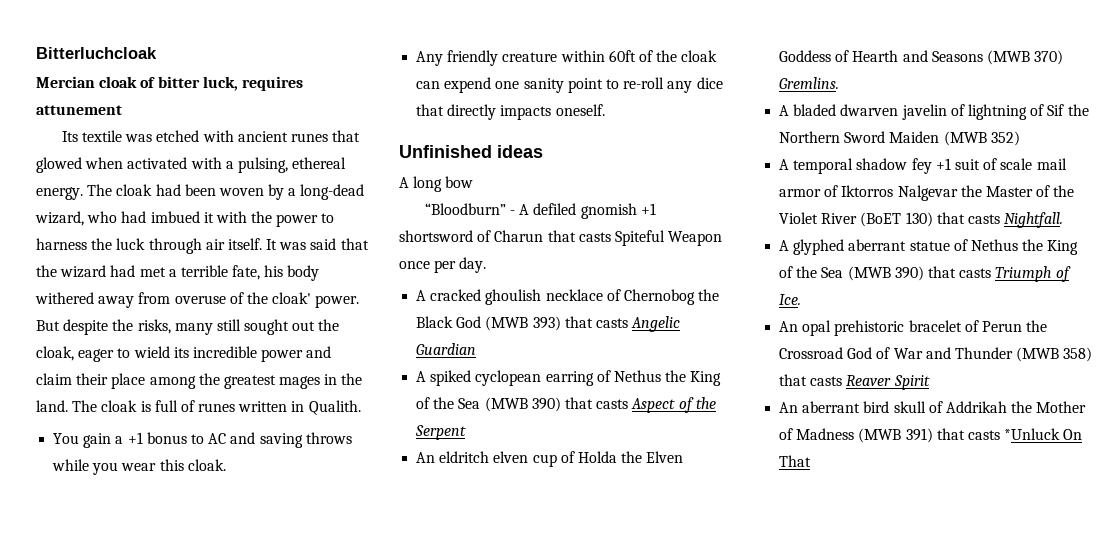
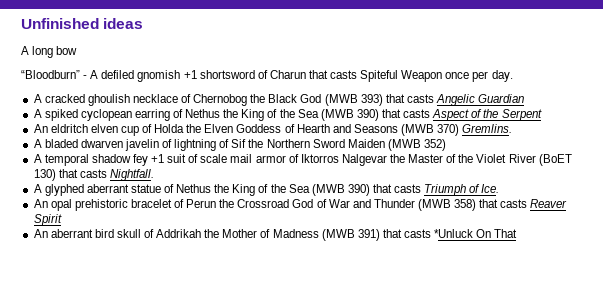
- Bitterluchcloak
- Mercian cloak of bitter luck, requires attunement
- Its textile was etched with ancient runes that glowed when activated with a pulsing, ethereal energy. The cloak had been woven by a long-dead wizard, who had imbued it with the power to harness the luck through air itself. It was said that the wizard had met a terrible fate, his body withered away from overuse of the cloak' power. But despite the risks, many still sought out the cloak, eager to wield its incredible power and claim their place among the greatest mages in the land. The cloak is full of runes written in Qualith.
- You gain a +1 bonus to AC and saving throws while you wear this cloak.
- Any friendly creature within 60ft of the cloak can expend one sanity point to re-roll any dice that directly impacts oneself.

